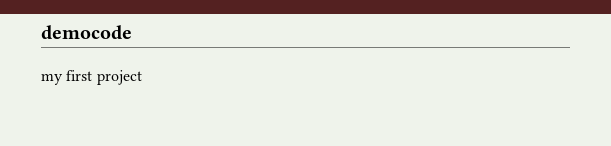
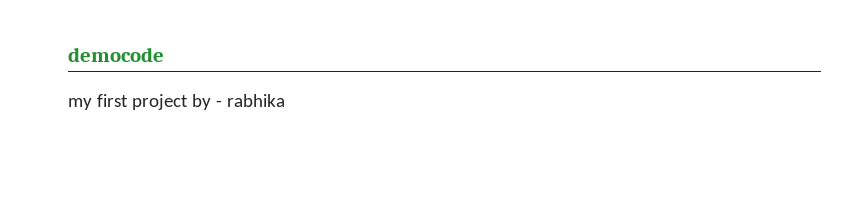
- my first project
+ my first project by - rabhika

